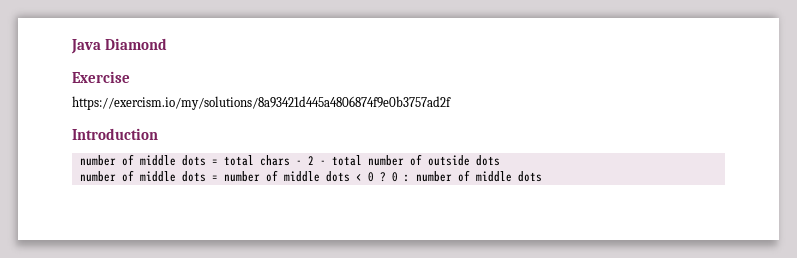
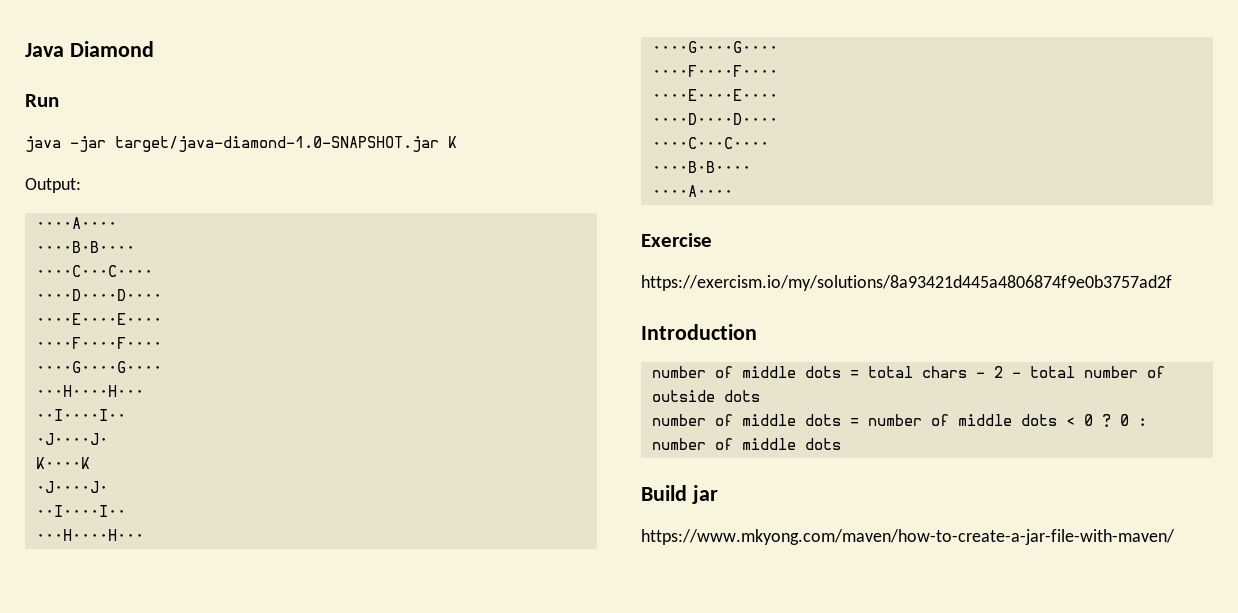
+ Run
+ java -jar target/java-diamond-1.0-SNAPSHOT.jar K
+ Output:
+ ····A····
+ ····B·B····
+ ····C···C····
+ ····D····D····
+ ····E····E····
+ ····F····F····
+ ····G····G····
+ ···H····H···
+ ··I····I··
+ ·J····J·
+ K····K
+ ·J····J·
+ ··I····I··
+ ···H····H···
+ ····G····G····
+ ····F····F····
+ ····E····E····
+ ····D····D····
+ ····C···C····
+ ····B·B····
+ ····A····
+ Build jar
+ https://www.mkyong.com/maven/how-to-create-a-jar-file-with-maven/

